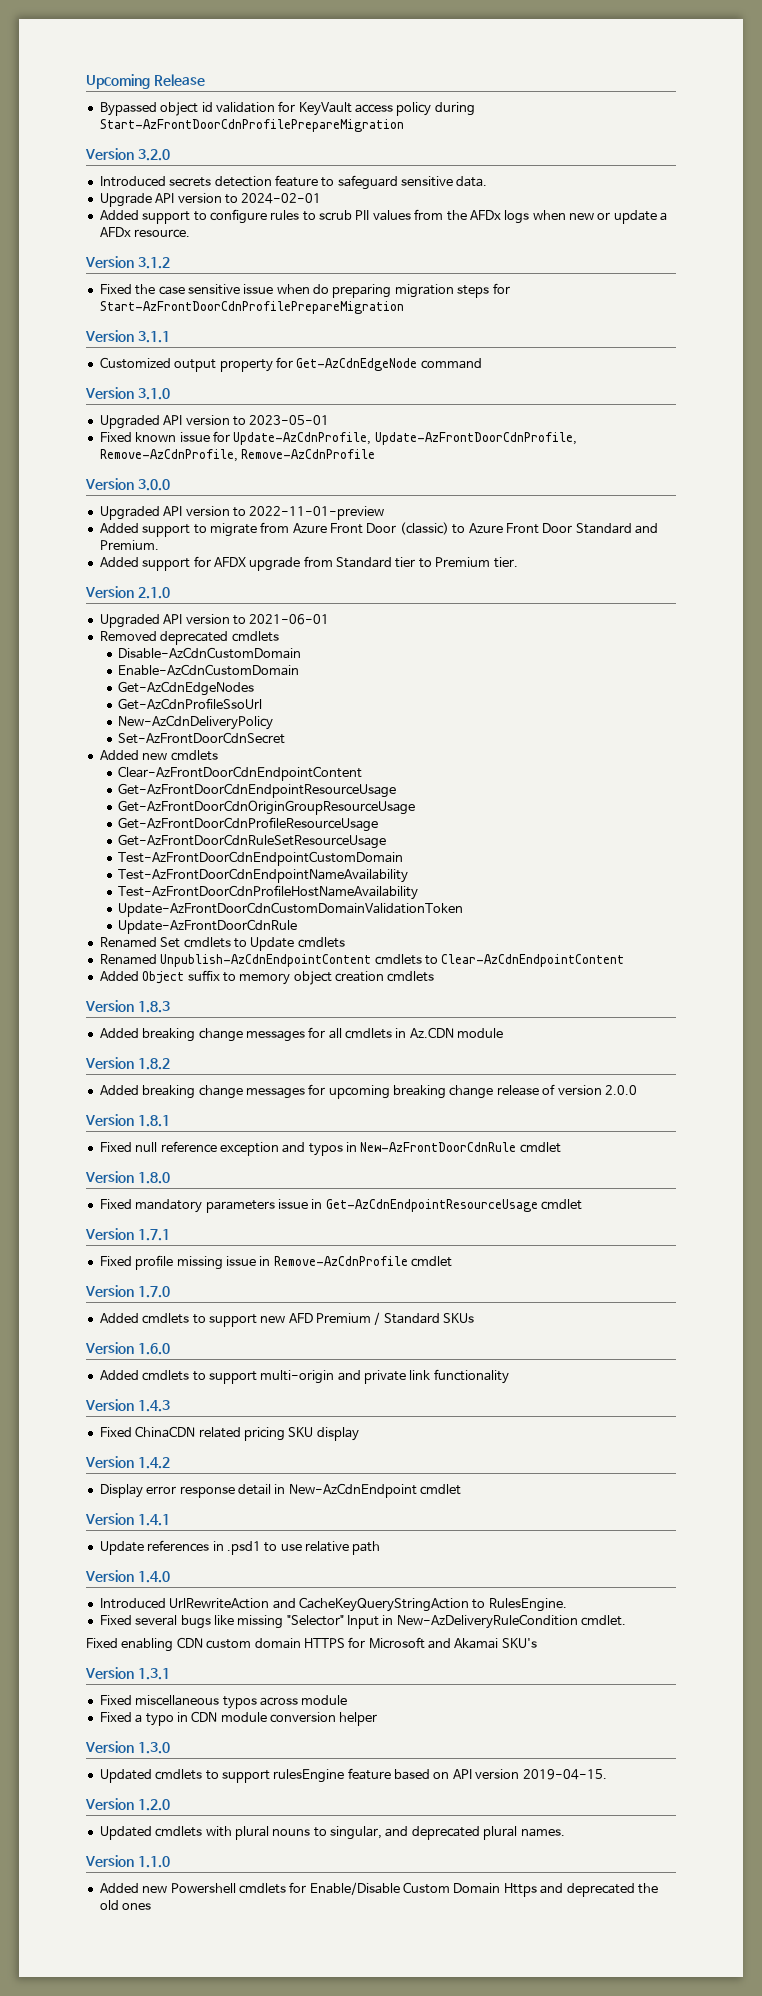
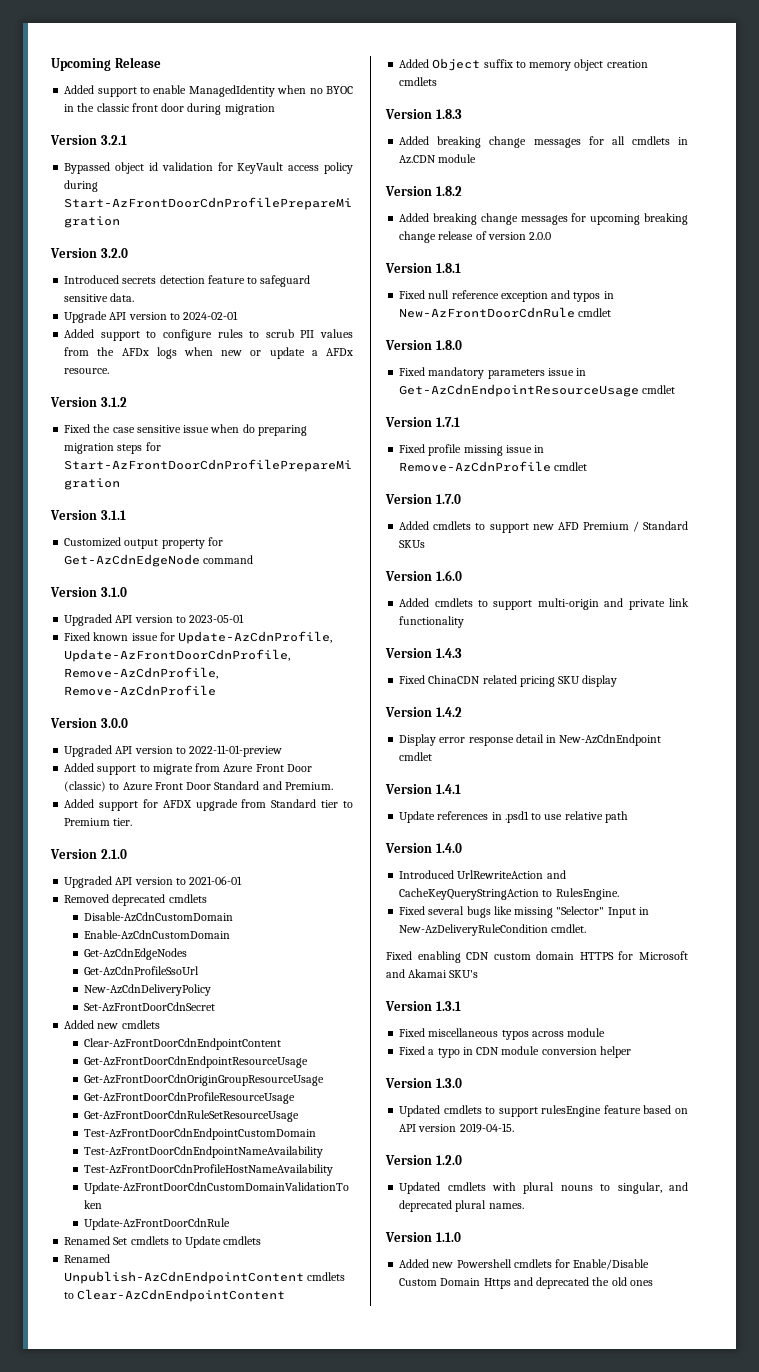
+ Added support to enable ManagedIdentity when no BYOC in the classic front door during migration
+ Version 3.2.1

